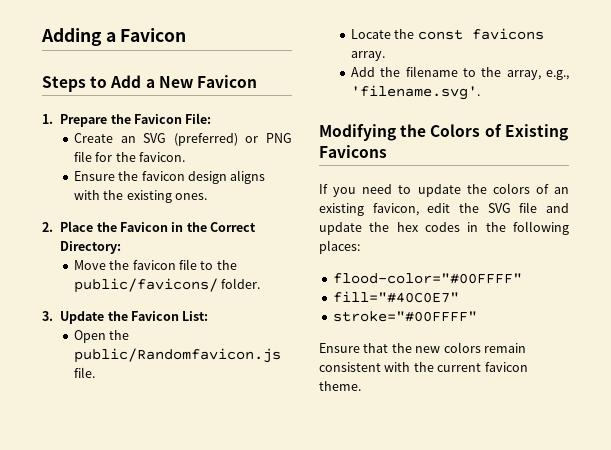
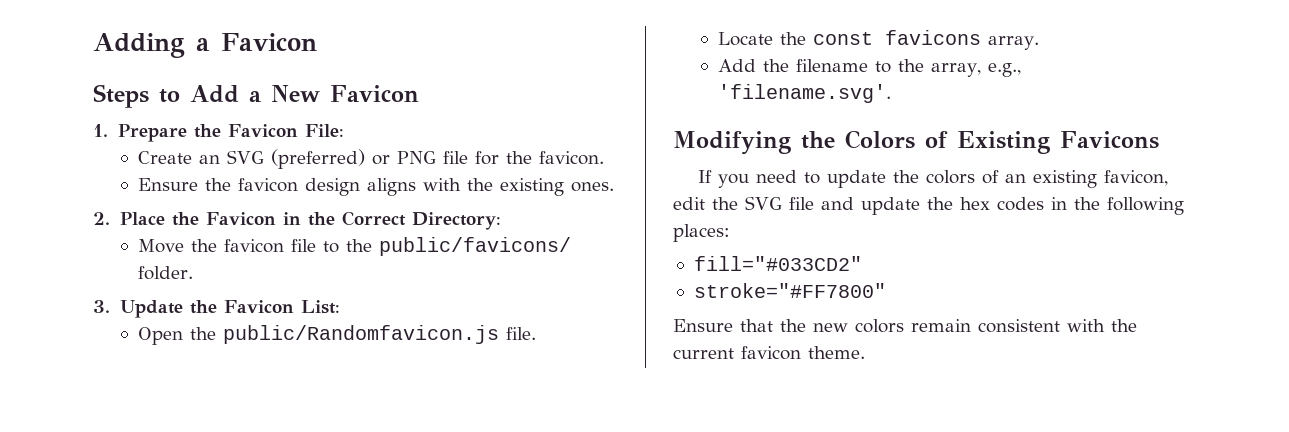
- flood-color="#00FFFF"
- fill="#40C0E7"
- stroke="#00FFFF"
+ fill="#033CD2"
+ stroke="#FF7800"

